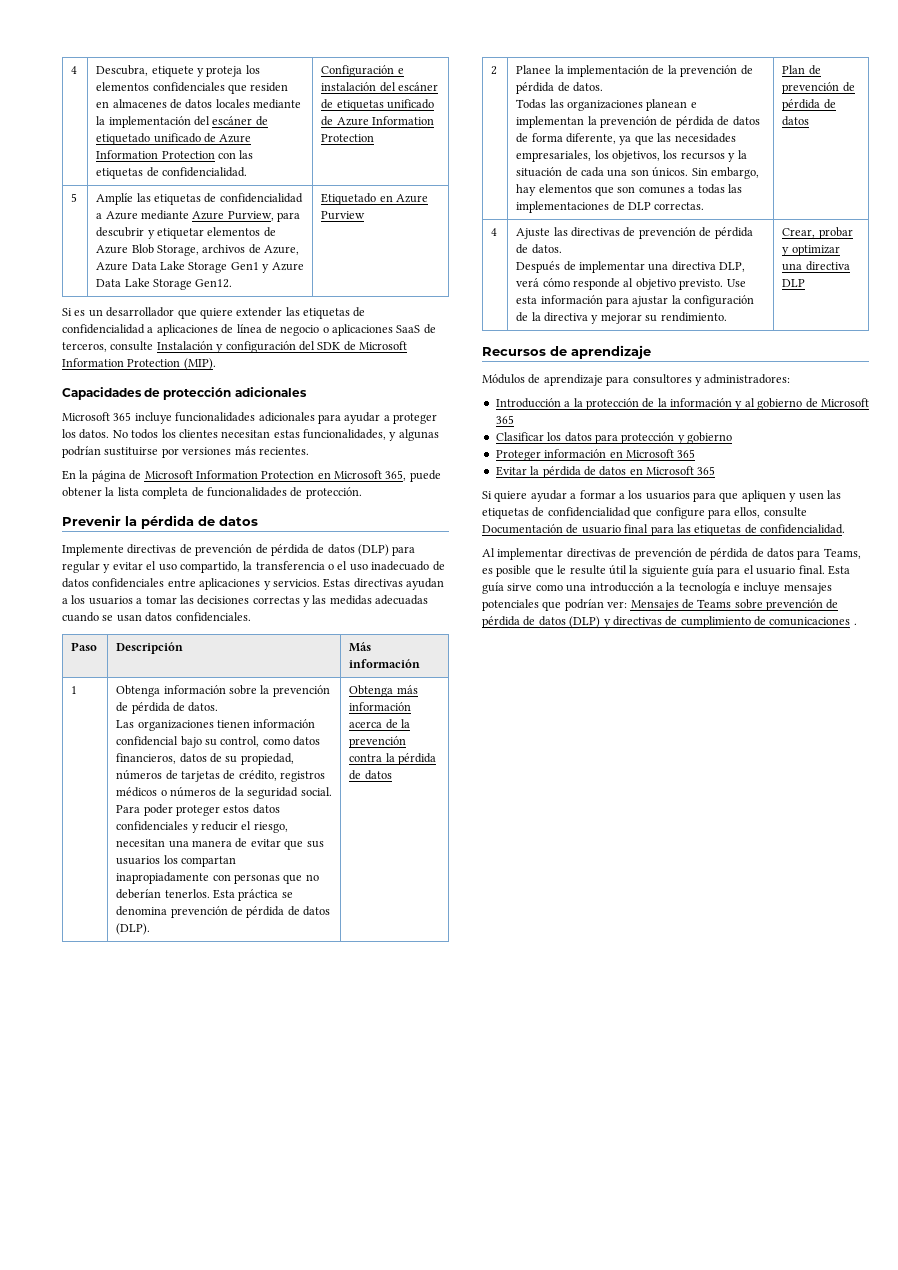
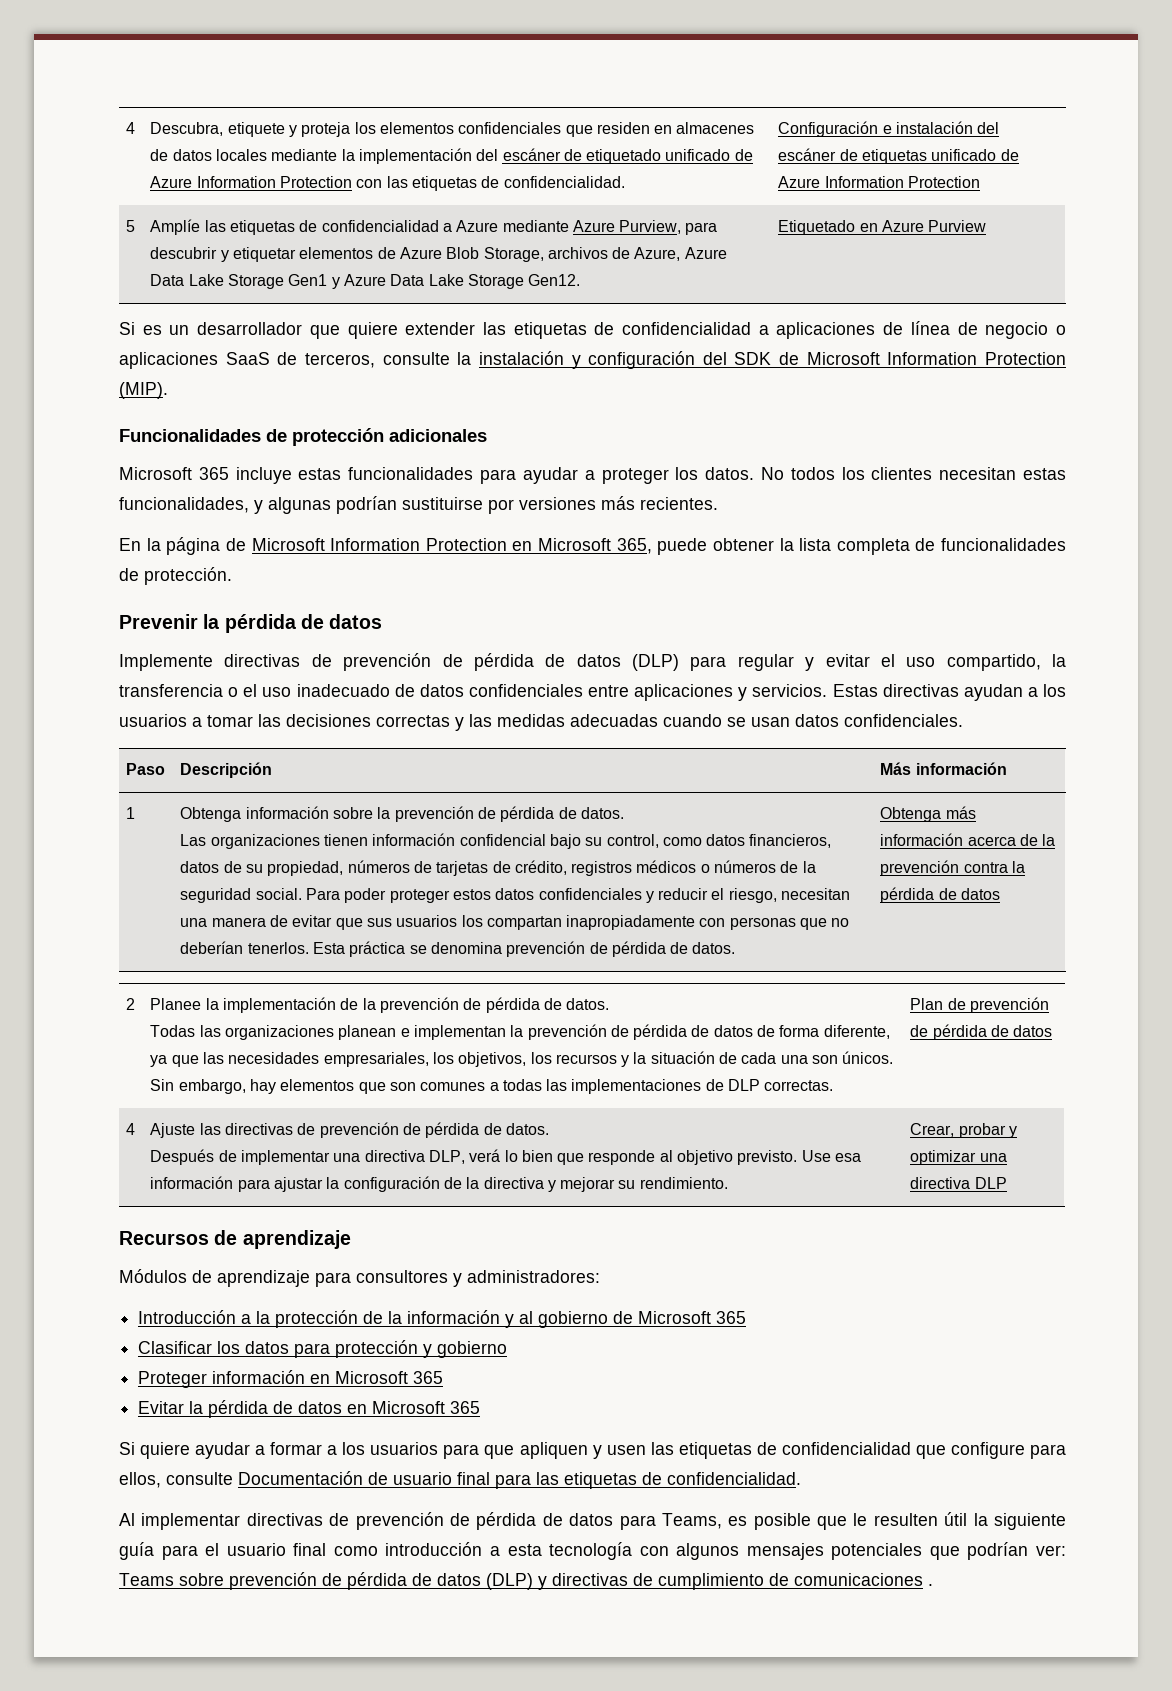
- Si es un desarrollador que quiere extender las etiquetas de confidencialidad a aplicaciones de línea de negocio o aplicaciones SaaS de terceros, consulte Instalación y configuración del SDK de Microsoft Information Protection (MIP).
+ Si es un desarrollador que quiere extender las etiquetas de confidencialidad a aplicaciones de línea de negocio o aplicaciones SaaS de terceros, consulte la instalación y configuración del SDK de Microsoft Information Protection (MIP).
- Capacidades de protección adicionales
+ Funcionalidades de protección adicionales
- Microsoft 365 incluye funcionalidades adicionales para ayudar a proteger los datos.
+ Microsoft 365 incluye estas funcionalidades para ayudar a proteger los datos.
- Esta práctica se denomina prevención de pérdida de datos (DLP).
+ Esta práctica se denomina prevención de pérdida de datos.
- Después de implementar una directiva DLP, verá cómo responde al objetivo previsto.
+ Después de implementar una directiva DLP, verá lo bien que responde al objetivo previsto.
- Use esta información para ajustar la configuración de la directiva y mejorar su rendimiento.
+ Use esa información para ajustar la configuración de la directiva y mejorar su rendimiento.
- Al implementar directivas de prevención de pérdida de datos para Teams, es posible que le resulte útil la siguiente guía para el usuario final. Esta guía sirve como una introducción a la tecnología e incluye mensajes potenciales que podrían ver: Mensajes de Teams sobre prevención de pérdida de datos (DLP) y directivas de cumplimiento de comunicaciones .
+ Al implementar directivas de prevención de pérdida de datos para Teams, es posible que le resulten útil la siguiente guía para el usuario final como introducción a esta tecnología con algunos mensajes potenciales que podrían ver: Teams sobre prevención de pérdida de datos (DLP) y directivas de cumplimiento de comunicaciones .

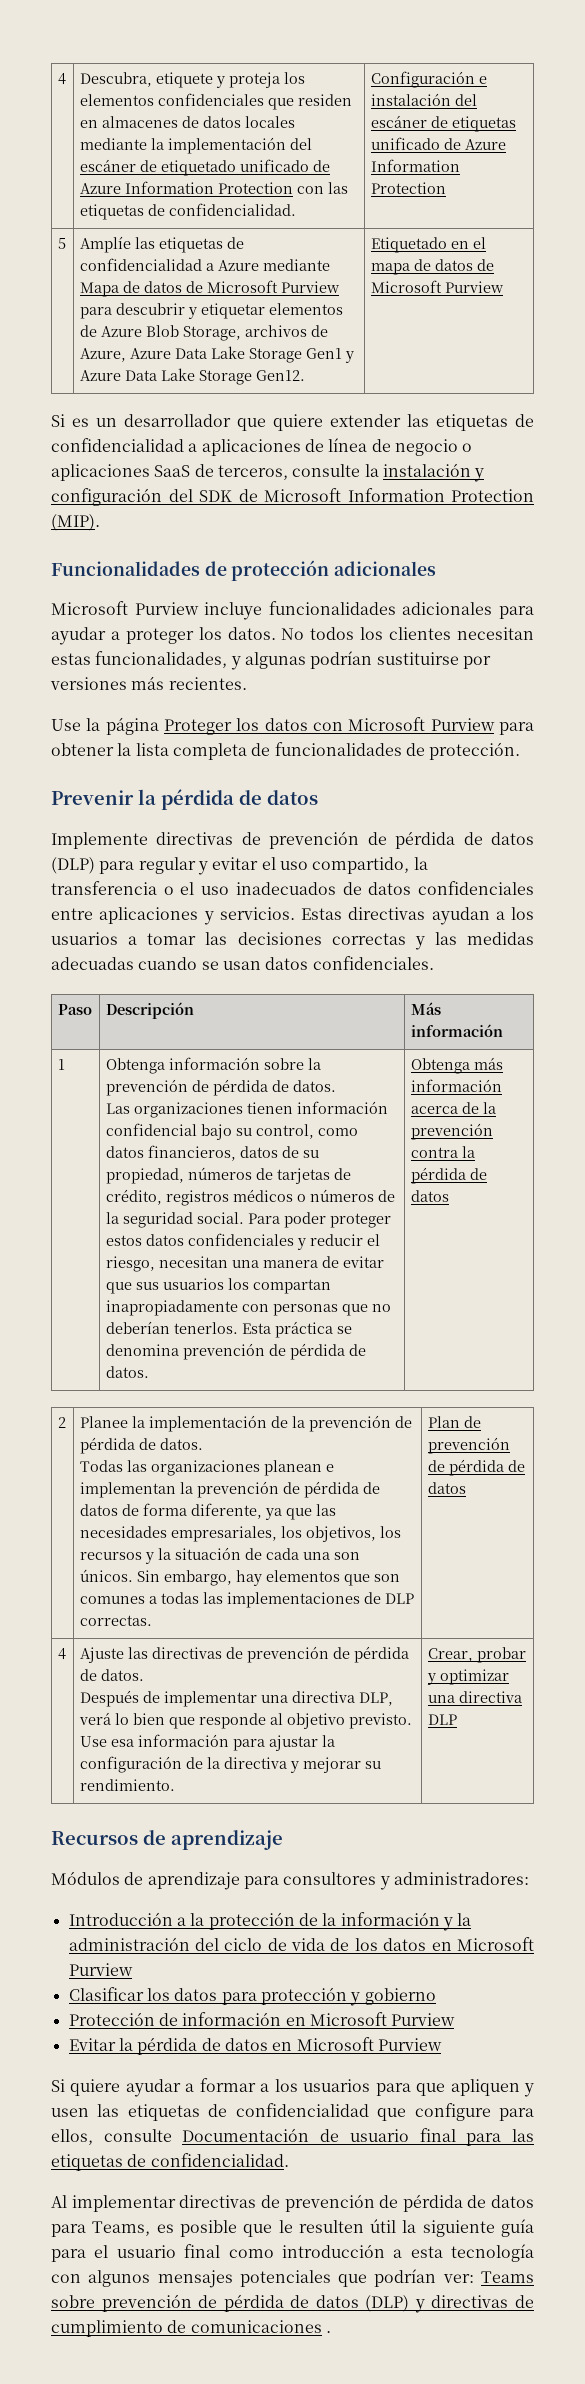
- Amplíe las etiquetas de confidencialidad a Azure mediante Azure Purview, para descubrir y etiquetar elementos de Azure Blob Storage, archivos de Azure, Azure Data Lake Storage Gen1 y Azure Data Lake Storage Gen12.
+ Amplíe las etiquetas de confidencialidad a Azure mediante Mapa de datos de Microsoft Purview para descubrir y etiquetar elementos de Azure Blob Storage, archivos de Azure, Azure Data Lake Storage Gen1 y Azure Data Lake Storage Gen12.
- Etiquetado en Azure Purview
+ Etiquetado en el mapa de datos de Microsoft Purview
- Microsoft 365 incluye estas funcionalidades para ayudar a proteger los datos.
+ Microsoft Purview incluye funcionalidades adicionales para ayudar a proteger los datos.
- En la página de Microsoft Information Protection en Microsoft 365, puede obtener la lista completa de funcionalidades de protección.
+ Use la página Proteger los datos con Microsoft Purview para obtener la lista completa de funcionalidades de protección.
- Implemente directivas de prevención de pérdida de datos (DLP) para regular y evitar el uso compartido, la transferencia o el uso inadecuado de datos confidenciales entre aplicaciones y servicios.
+ Implemente directivas de prevención de pérdida de datos (DLP) para regular y evitar el uso compartido, la transferencia o el uso inadecuados de datos confidenciales entre aplicaciones y servicios.
- Introducción a la protección de la información y al gobierno de Microsoft 365
+ Introducción a la protección de la información y la administración del ciclo de vida de los datos en Microsoft Purview
- Proteger información en Microsoft 365
+ Protección de información en Microsoft Purview
- Evitar la pérdida de datos en Microsoft 365
+ Evitar la pérdida de datos en Microsoft Purview

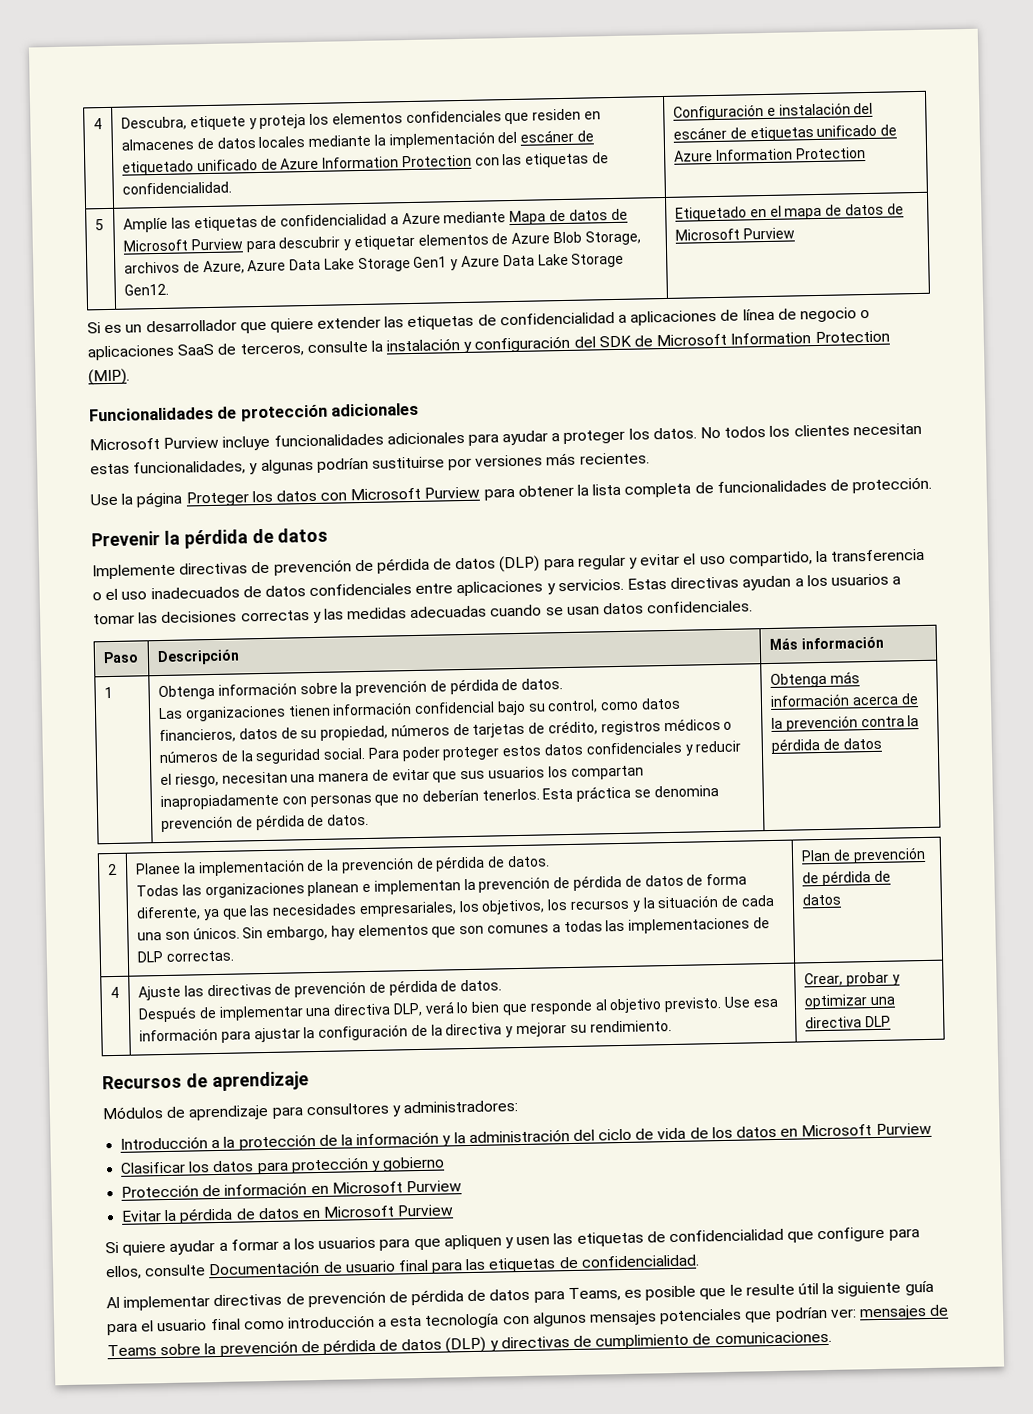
- Al implementar directivas de prevención de pérdida de datos para Teams, es posible que le resulten útil la siguiente guía para el usuario final como introducción a esta tecnología con algunos mensajes potenciales que podrían ver: Teams sobre prevención de pérdida de datos (DLP) y directivas de cumplimiento de comunicaciones .
+ Al implementar directivas de prevención de pérdida de datos para Teams, es posible que le resulte útil la siguiente guía para el usuario final como introducción a esta tecnología con algunos mensajes potenciales que podrían ver: mensajes de Teams sobre la prevención de pérdida de datos (DLP) y directivas de cumplimiento de comunicaciones.

